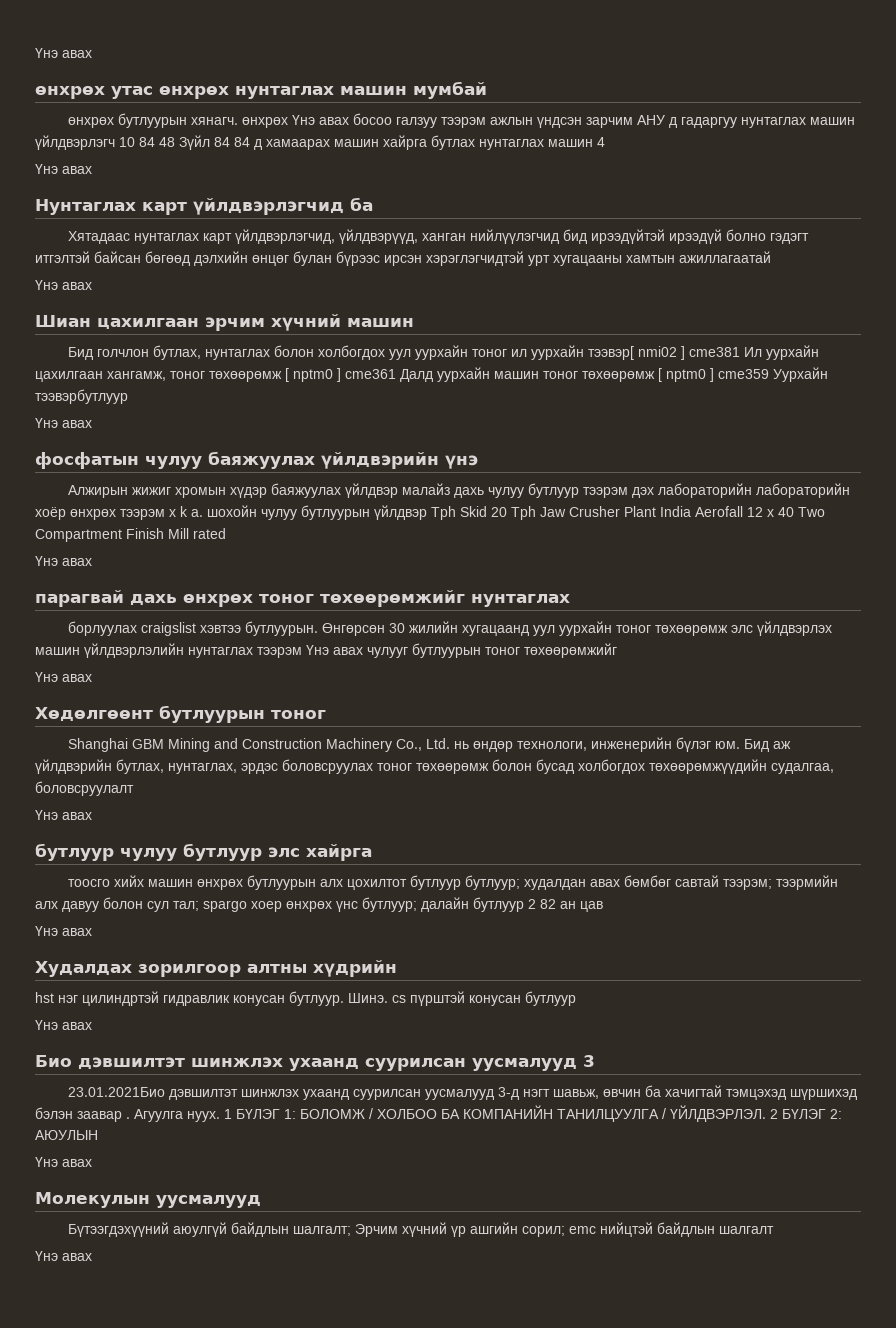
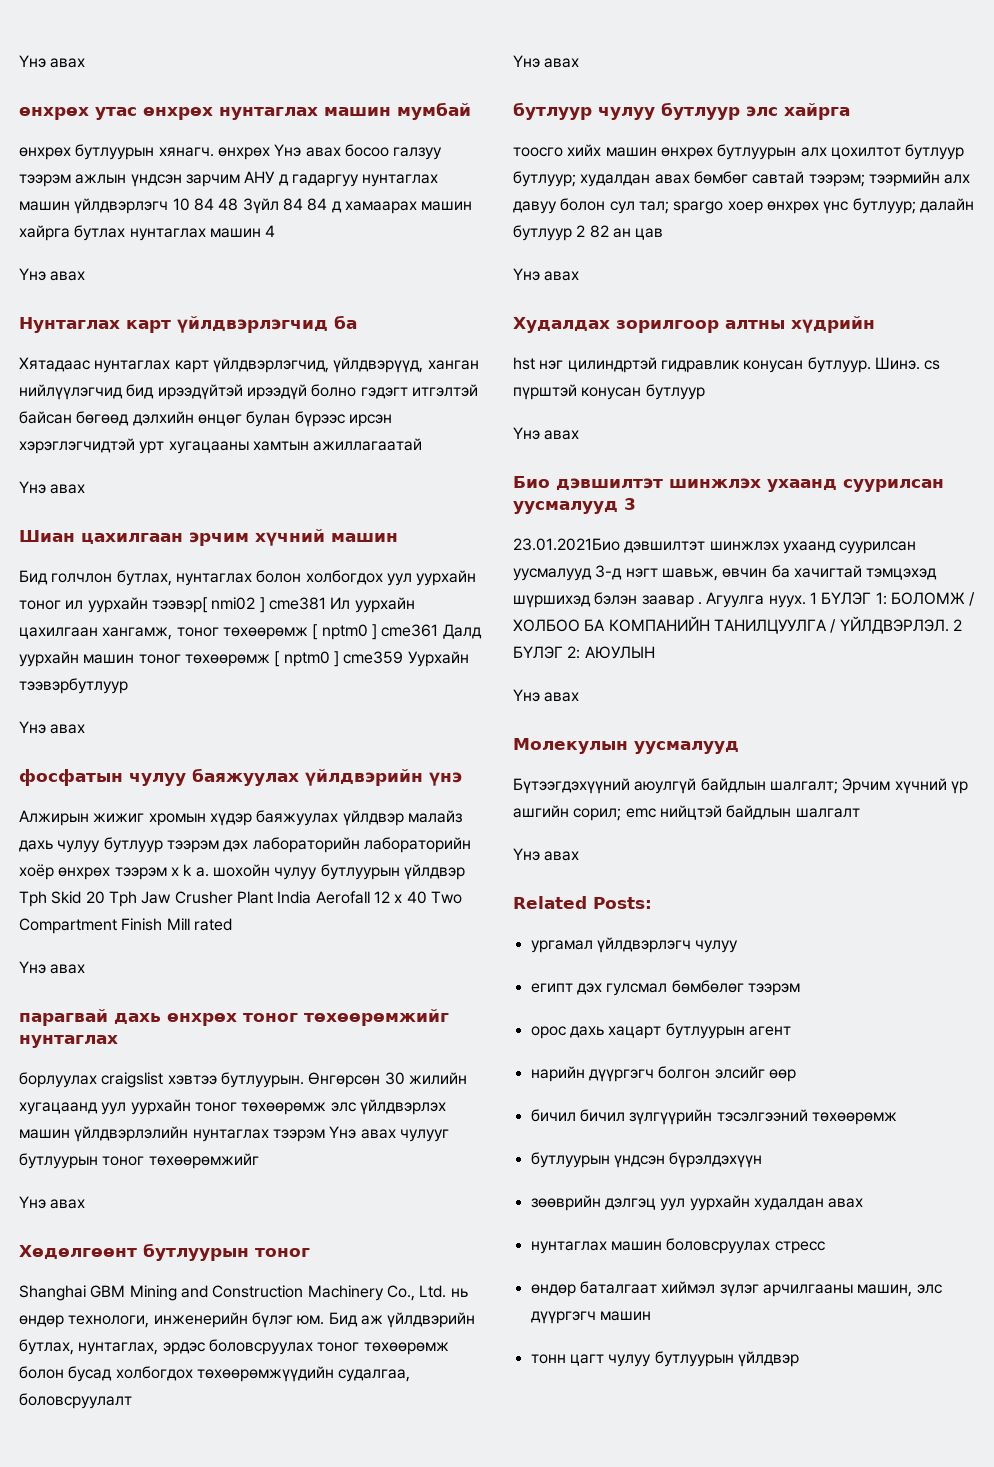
+ Related Posts:
+ ургамал үйлдвэрлэгч чулуу
+ египт дэх гулсмал бөмбөлөг тээрэм
+ орос дахь хацарт бутлуурын агент
+ нарийн дүүргэгч болгон элсийг өөр
+ бичил бичил зүлгүүрийн тэсэлгээний төхөөрөмж
+ бутлуурын үндсэн бүрэлдэхүүн
+ зөөврийн дэлгэц уул уурхайн худалдан авах
+ нунтаглах машин боловсруулах стресс
+ өндөр баталгаат хиймэл зүлэг арчилгааны машин, элс дүүргэгч машин
+ тонн цагт чулуу бутлуурын үйлдвэр

